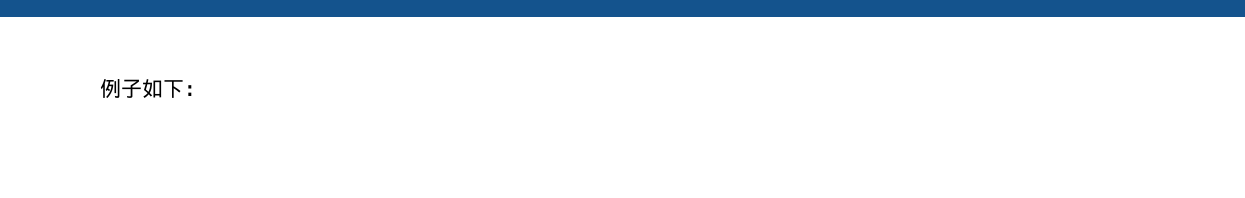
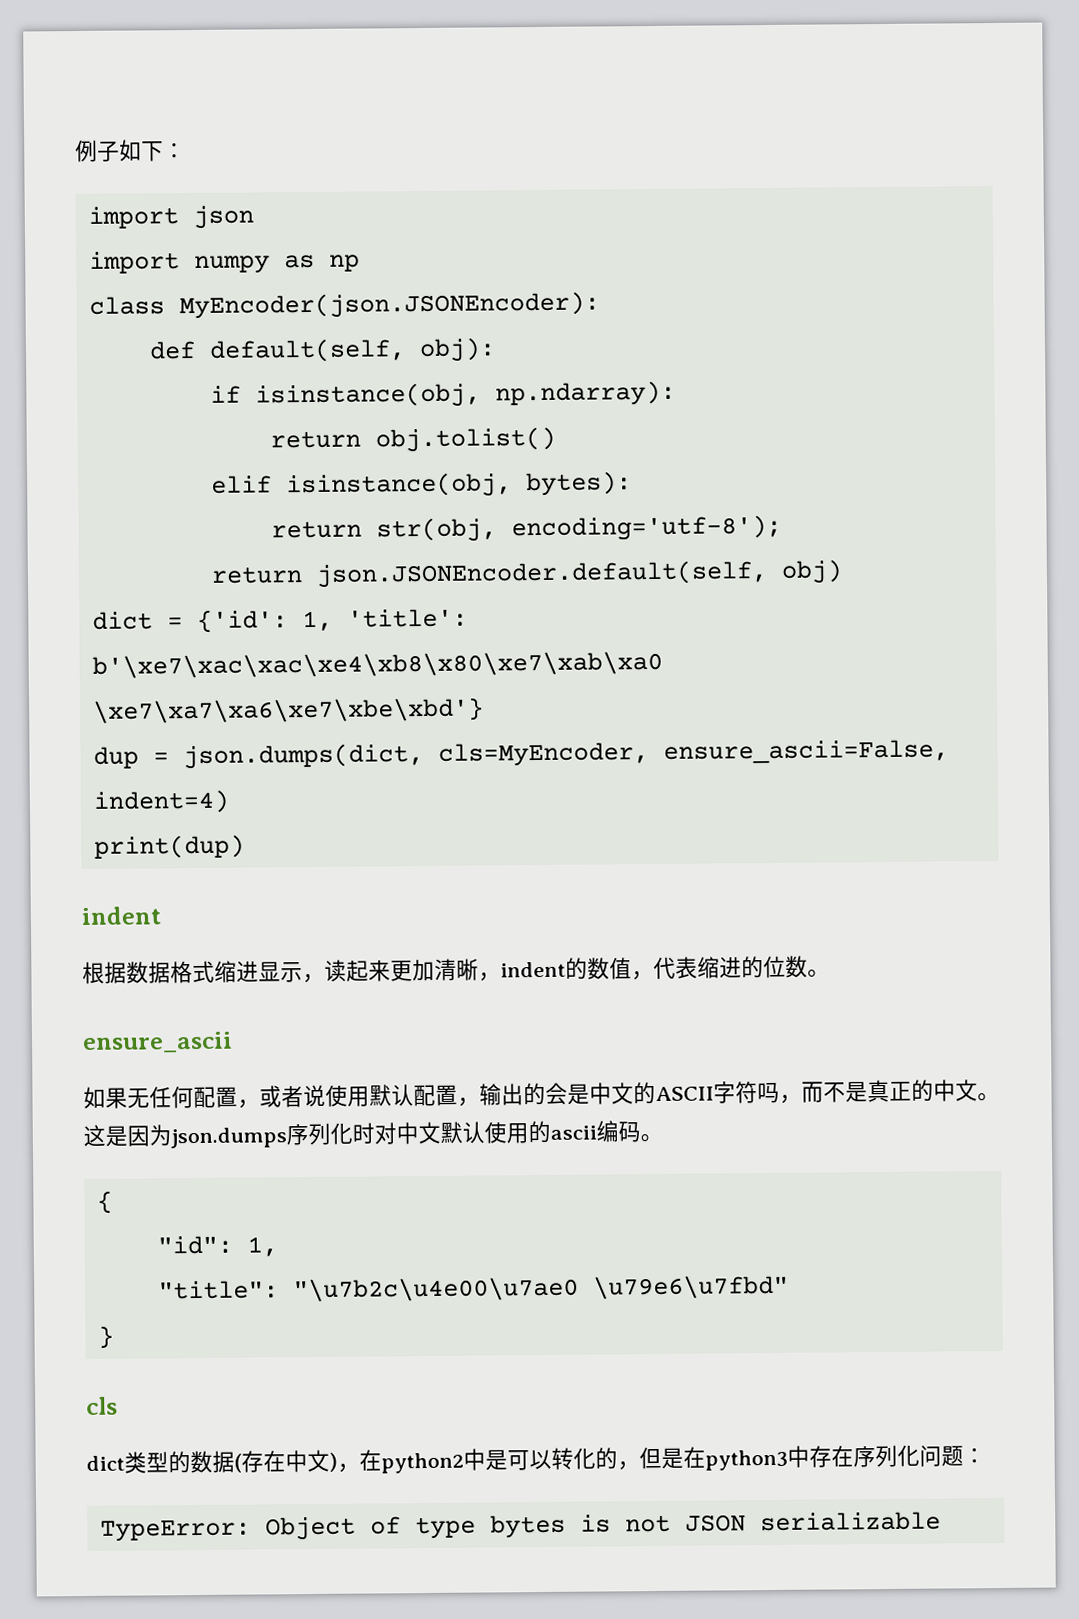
+ import json
+ import numpy as np
+ class MyEncoder(json.JSONEncoder):
+ def default(self, obj):
+ if isinstance(obj, np.ndarray):
+ return obj.tolist()
+ elif isinstance(obj, bytes):
+ return str(obj, encoding='utf-8');
+ return json.JSONEncoder.default(self, obj)
+ dict = {'id': 1, 'title': b'\xe7\xac\xac\xe4\xb8\x80\xe7\xab\xa0 \xe7\xa7\xa6\xe7\xbe\xbd'}
+ dup = json.dumps(dict, cls=MyEncoder, ensure_ascii=False, indent=4)
+ print(dup)
+ indent
+ 根据数据格式缩进显示，读起来更加清晰，indent的数值，代表缩进的位数。
+ ensure_ascii
+ 如果无任何配置，或者说使用默认配置，输出的会是中文的ASCII字符吗，而不是真正的中文。这是因为json.dumps序列化时对中文默认使用的ascii编码。
+ {
+ "id": 1,
+ "title": "\u7b2c\u4e00\u7ae0 \u79e6\u7fbd"
+ }
+ cls
+ dict类型的数据(存在中文)，在python2中是可以转化的，但是在python3中存在序列化问题：
+ TypeError: Object of type bytes is not JSON serializable

